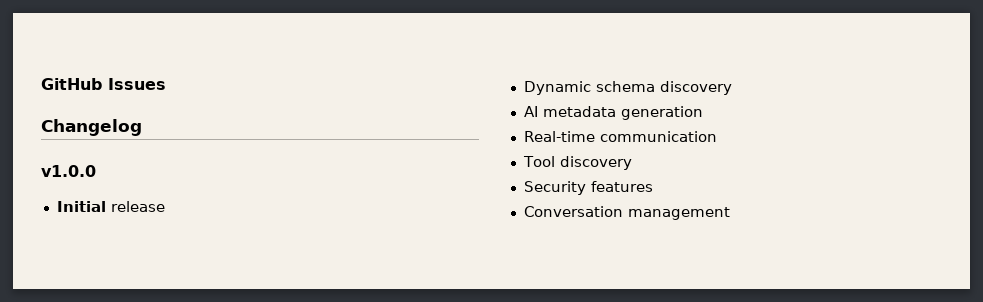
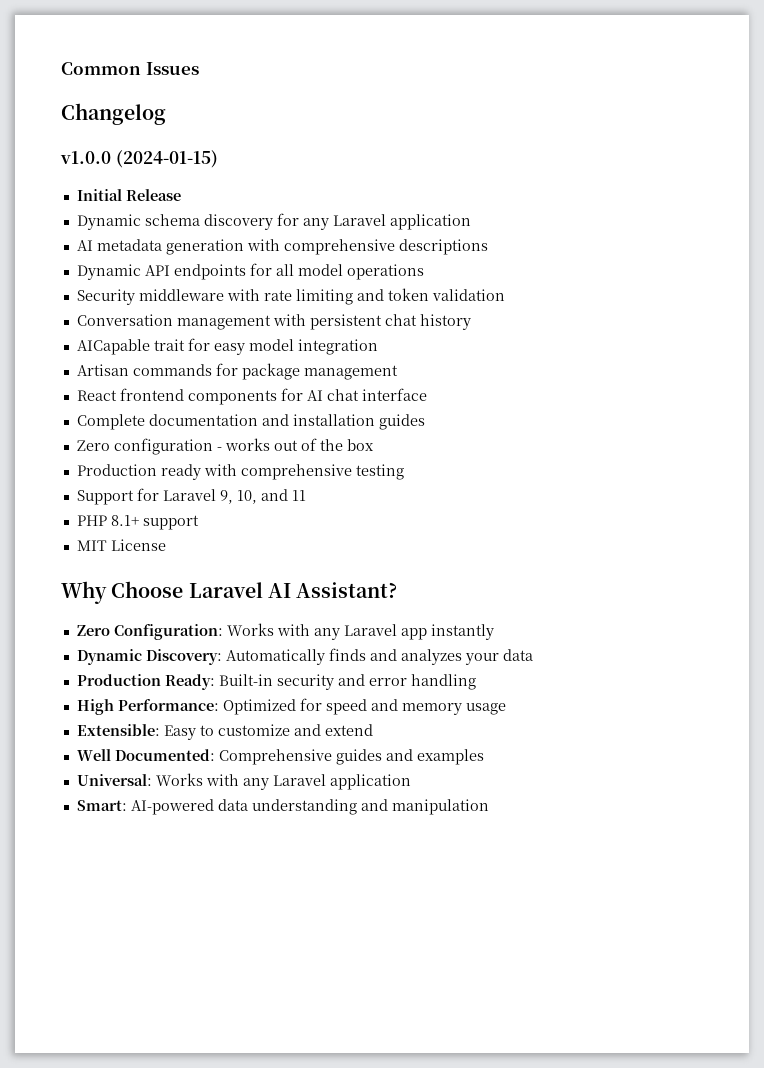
- GitHub Issues
+ Common Issues
- v1.0.0
+ v1.0.0 (2024-01-15)
- Initial release
+ Initial Release
- Dynamic schema discovery
+ Dynamic schema discovery for any Laravel application
- AI metadata generation
- Real-time communication
- Tool discovery
- Security features
- Conversation management
+ AI metadata generation with comprehensive descriptions
+ Dynamic API endpoints for all model operations
+ Security middleware with rate limiting and token validation
+ Conversation management with persistent chat history
+ AICapable trait for easy model integration
+ Artisan commands for package management
+ React frontend components for AI chat interface
+ Complete documentation and installation guides
+ Zero configuration - works out of the box
+ Production ready with comprehensive testing
+ Support for Laravel 9, 10, and 11
+ PHP 8.1+ support
+ MIT License
+ Why Choose Laravel AI Assistant?
+ Zero Configuration: Works with any Laravel app instantly
+ Dynamic Discovery: Automatically finds and analyzes your data
+ Production Ready: Built-in security and error handling
+ High Performance: Optimized for speed and memory usage
+ Extensible: Easy to customize and extend
+ Well Documented: Comprehensive guides and examples
+ Universal: Works with any Laravel application
+ Smart: AI-powered data understanding and manipulation

